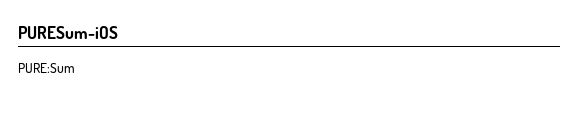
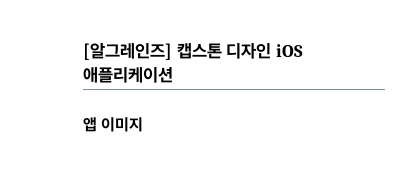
- PURESum-iOS
- PURE:Sum
+ [알그레인즈] 캡스톤 디자인 iOS 애플리케이션
+ 앱 이미지

